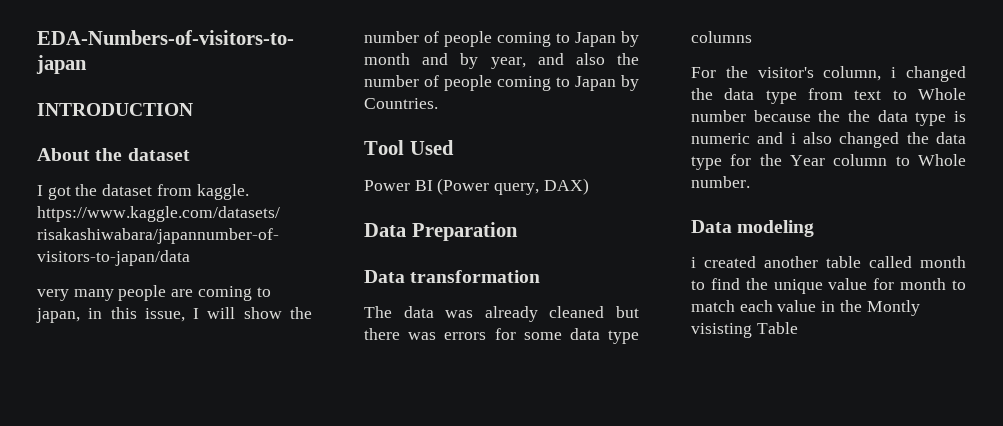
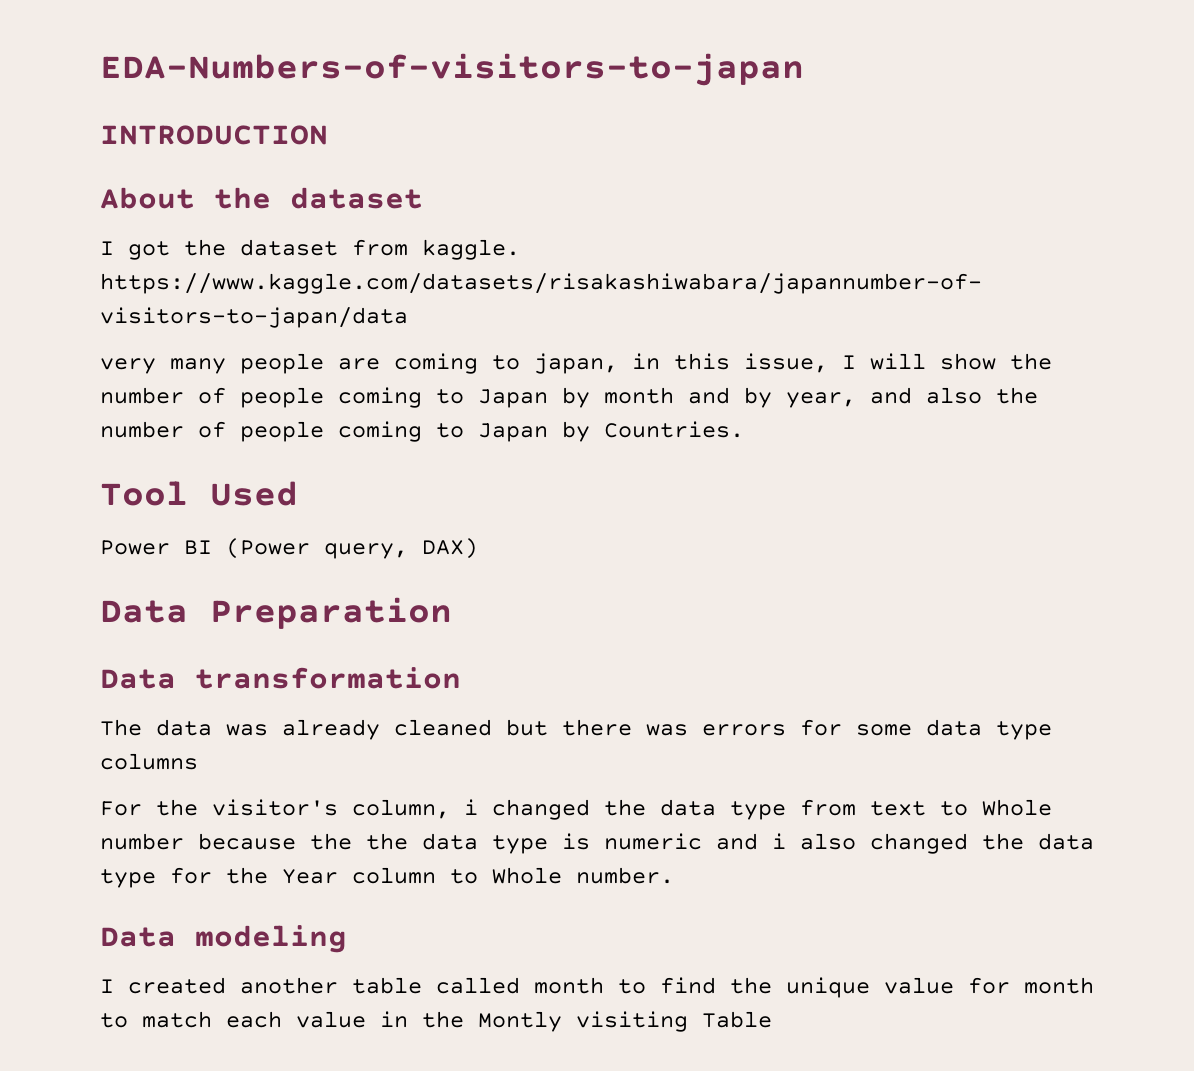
- i created another table called month to find the unique value for month to match each value in the Montly visisting Table
+ I created another table called month to find the unique value for month to match each value in the Montly visiting Table

